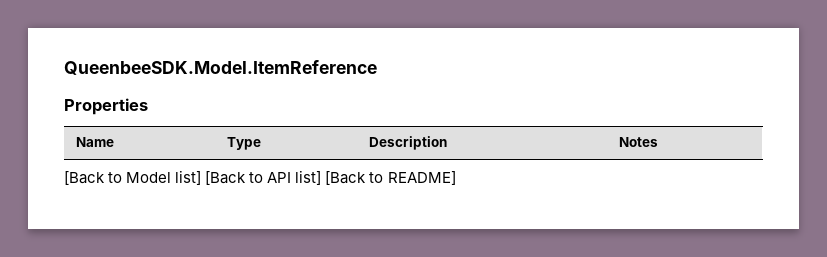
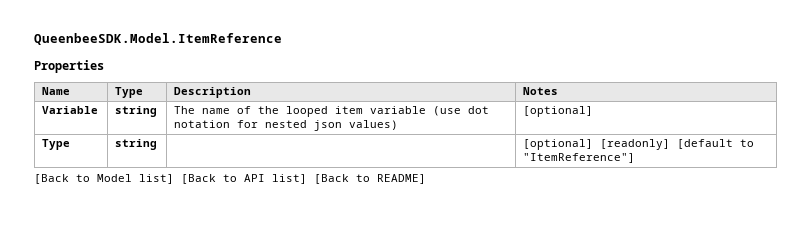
+ Variable | string | The name of the looped item variable (use dot notation for nested json values) | [optional]
+ Type | string | | [optional] [readonly] [default to "ItemReference"]

